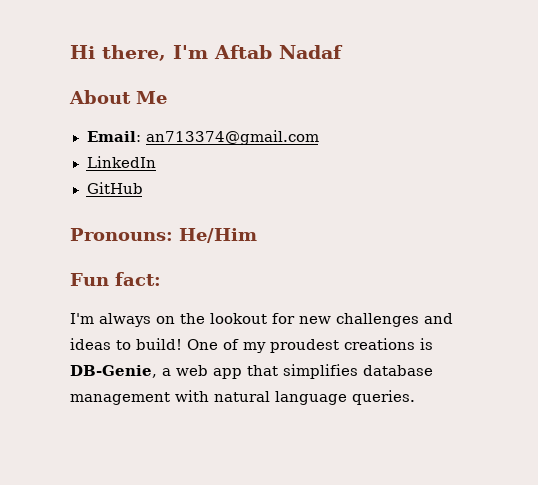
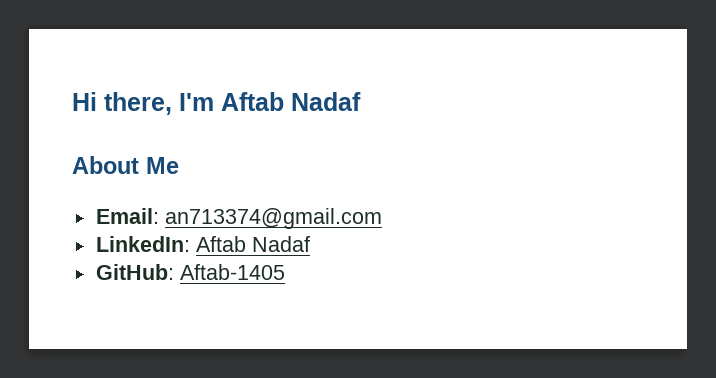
- LinkedIn
- GitHub
- Pronouns: He/Him
- Fun fact:
- I'm always on the lookout for new challenges and ideas to build! One of my proudest creations is DB-Genie, a web app that simplifies database management with natural language queries.
+ LinkedIn: Aftab Nadaf
+ GitHub: Aftab-1405

